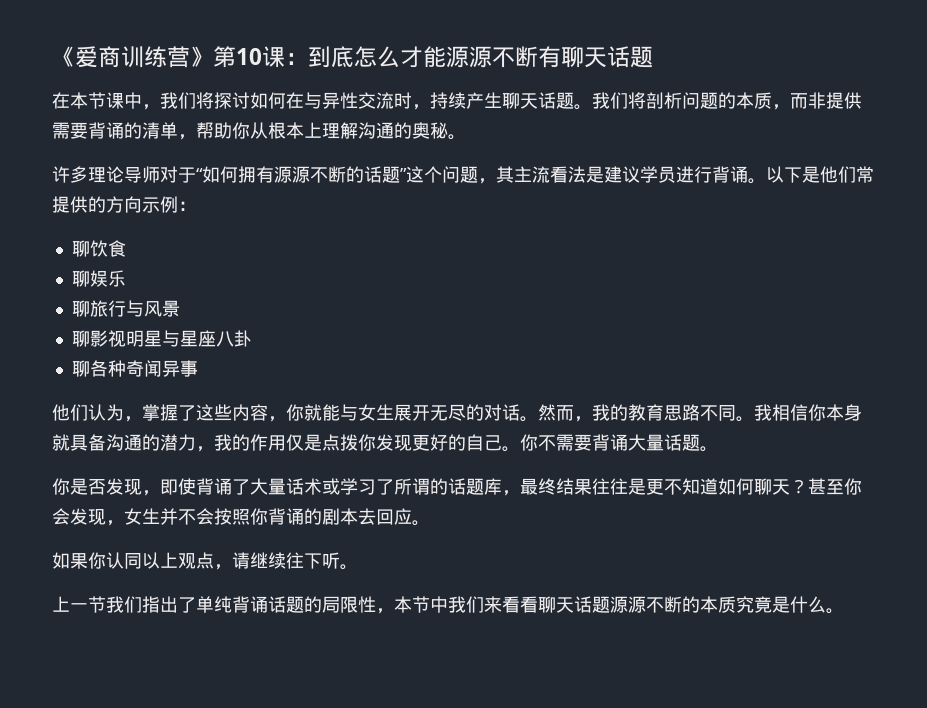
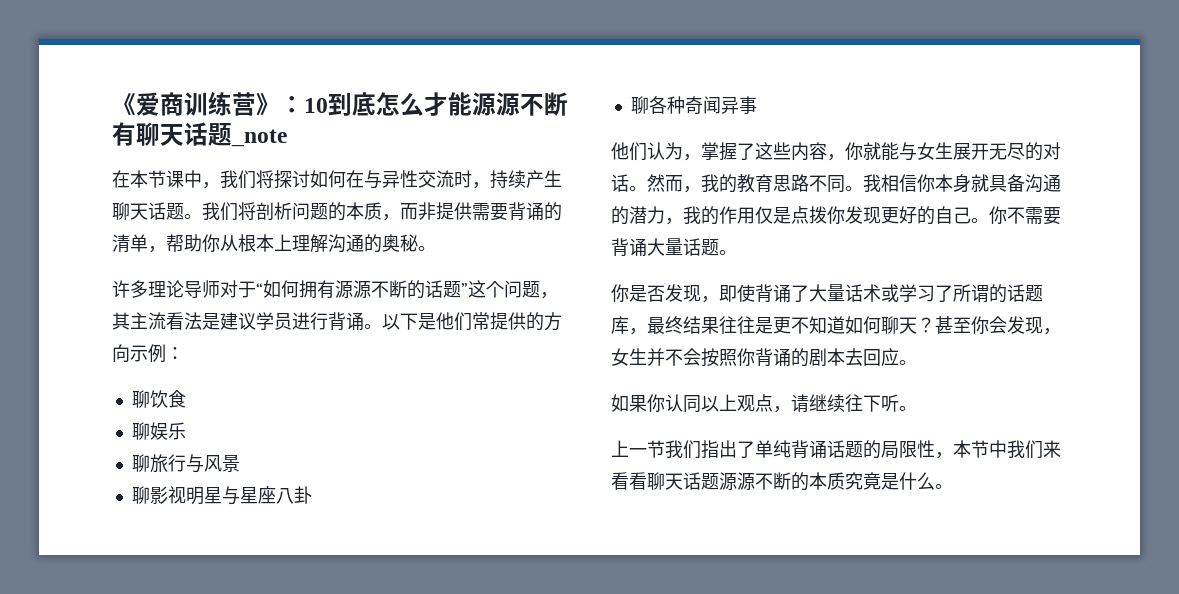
- 《爱商训练营》第10课：到底怎么才能源源不断有聊天话题
+ 《爱商训练营》：10到底怎么才能源源不断有聊天话题_note

